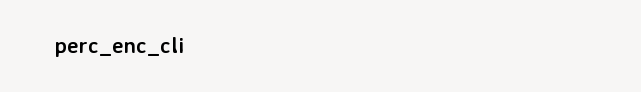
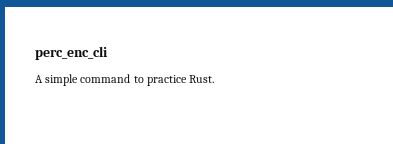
+ A simple command to practice Rust.

